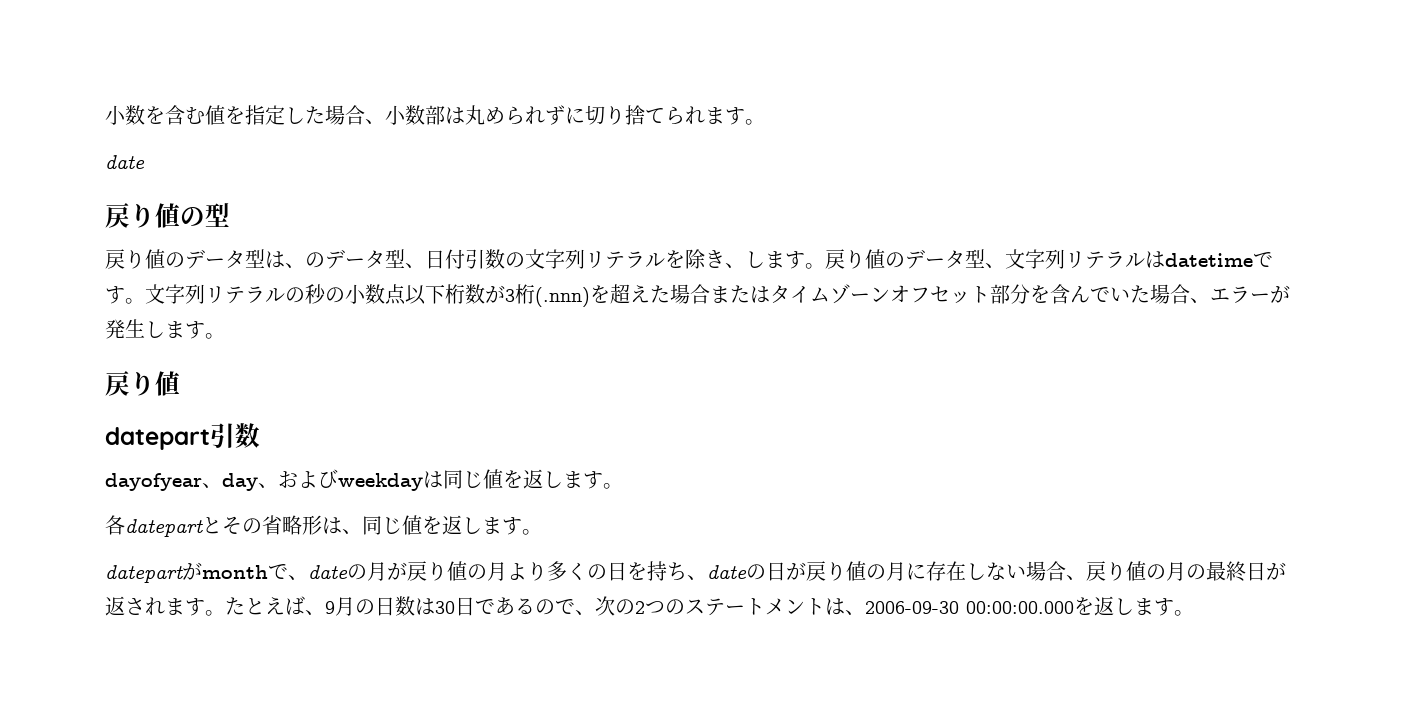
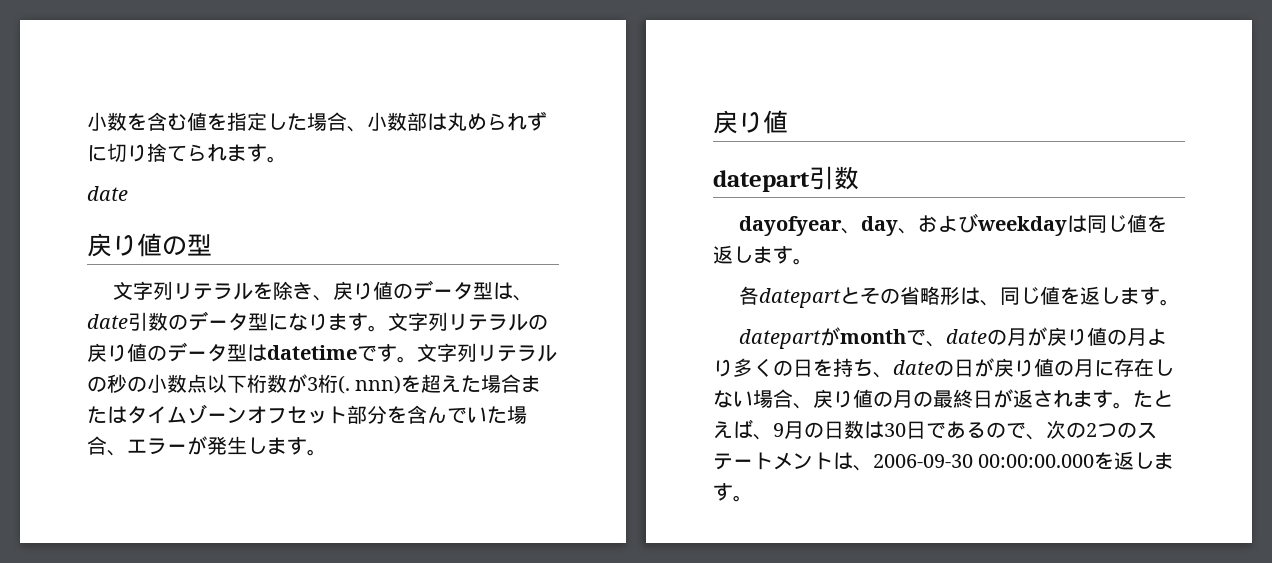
- 戻り値のデータ型は、のデータ型、日付引数の文字列リテラルを除き、します。戻り値のデータ型、文字列リテラルはdatetimeです。
+ 文字列リテラルを除き、戻り値のデータ型は、date引数のデータ型になります。文字列リテラルの戻り値のデータ型はdatetimeです。
- 文字列リテラルの秒の小数点以下桁数が3桁(.nnn)を超えた場合またはタイムゾーンオフセット部分を含んでいた場合、エラーが発生します。
+ 文字列リテラルの秒の小数点以下桁数が3桁(. nnn)を超えた場合またはタイムゾーンオフセット部分を含んでいた場合、エラーが発生します。

